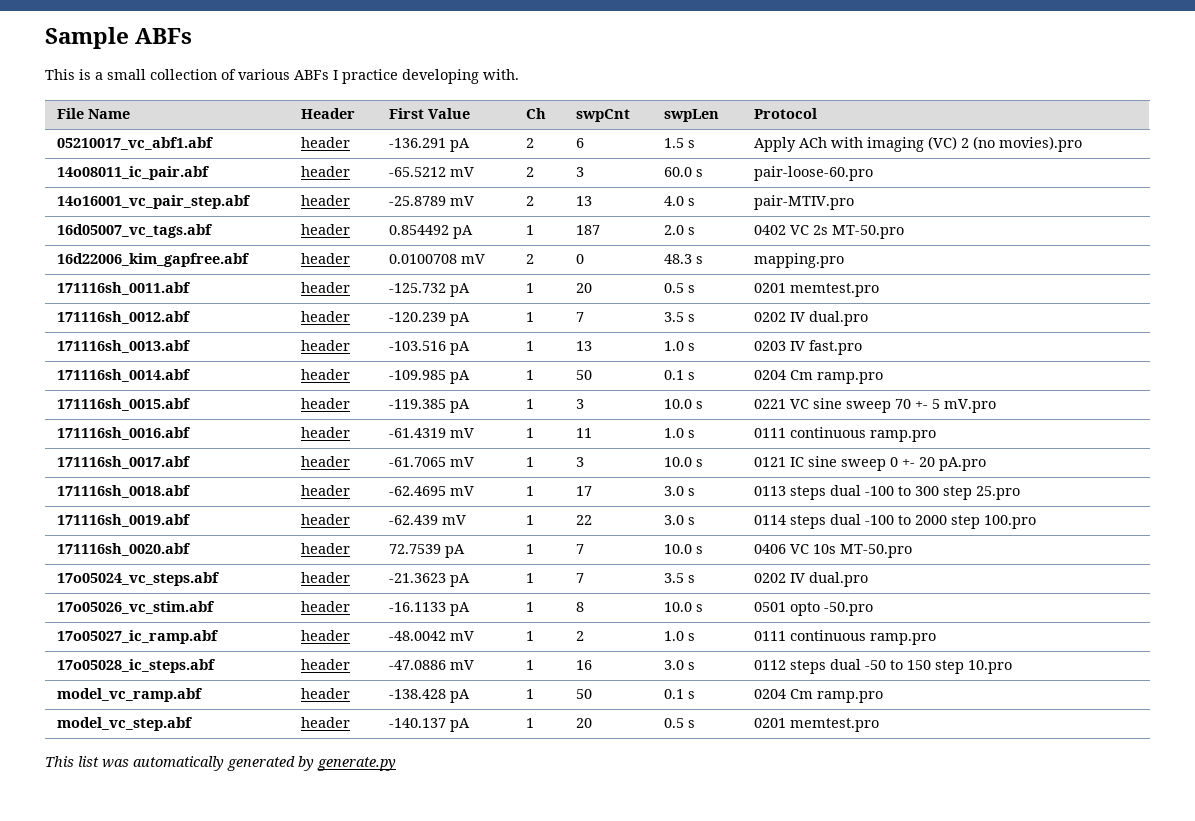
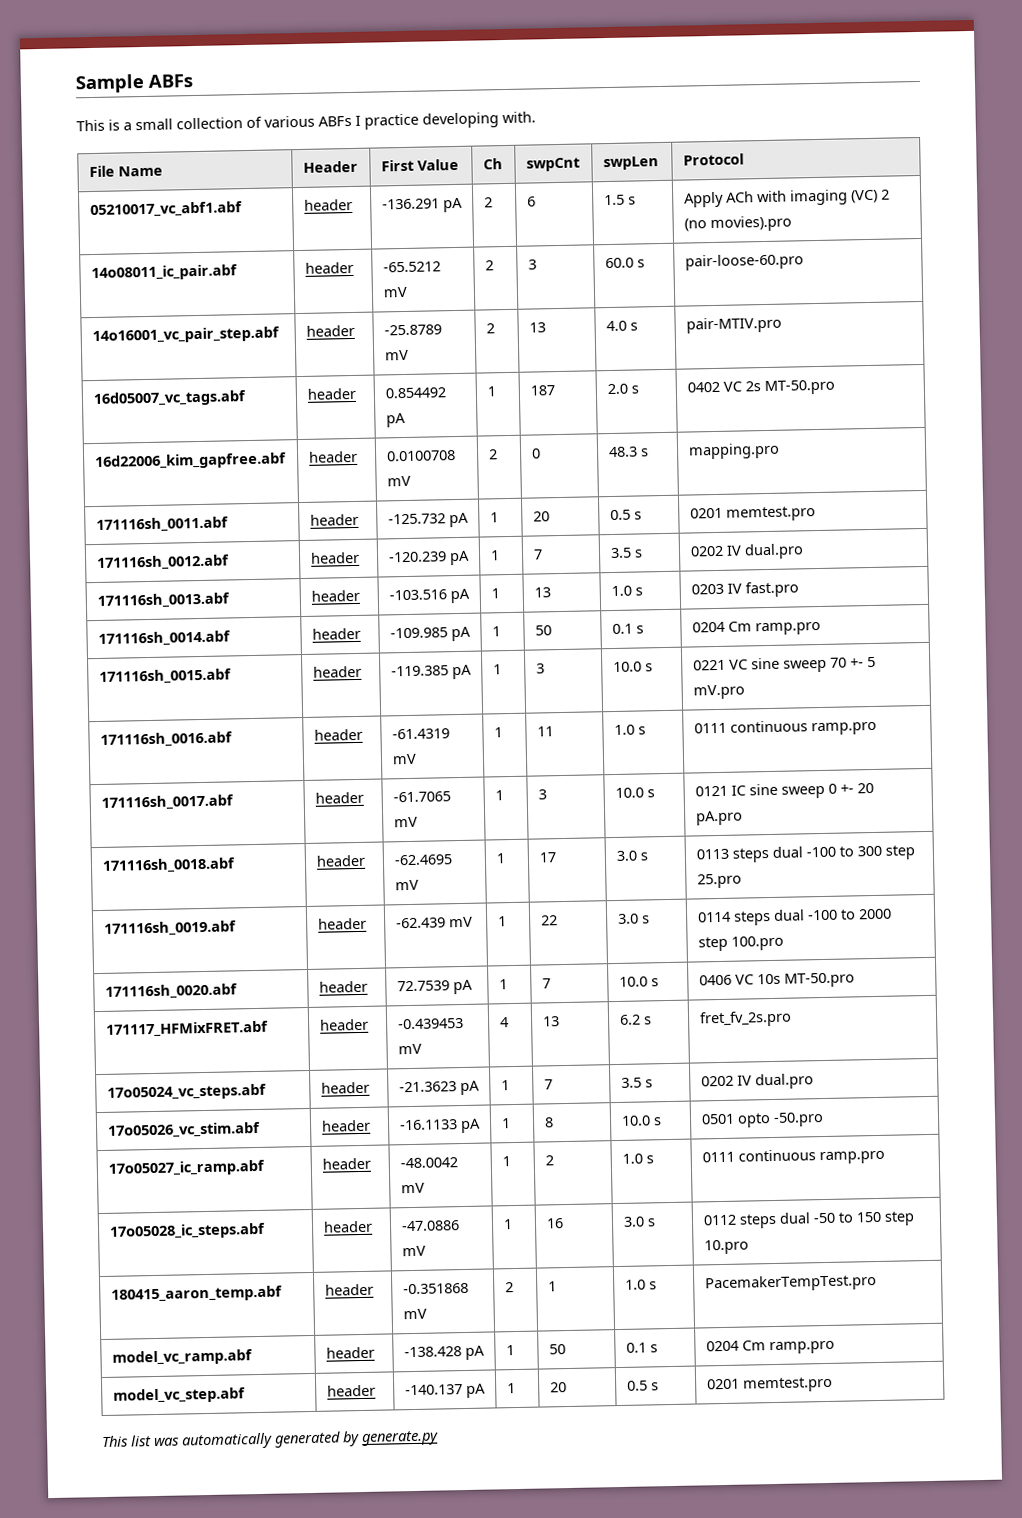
+ 171117_HFMixFRET.abf | header | -0.439453 mV | 4 | 13 | 6.2 s | fret_fv_2s.pro
+ 180415_aaron_temp.abf | header | -0.351868 mV | 2 | 1 | 1.0 s | PacemakerTempTest.pro

